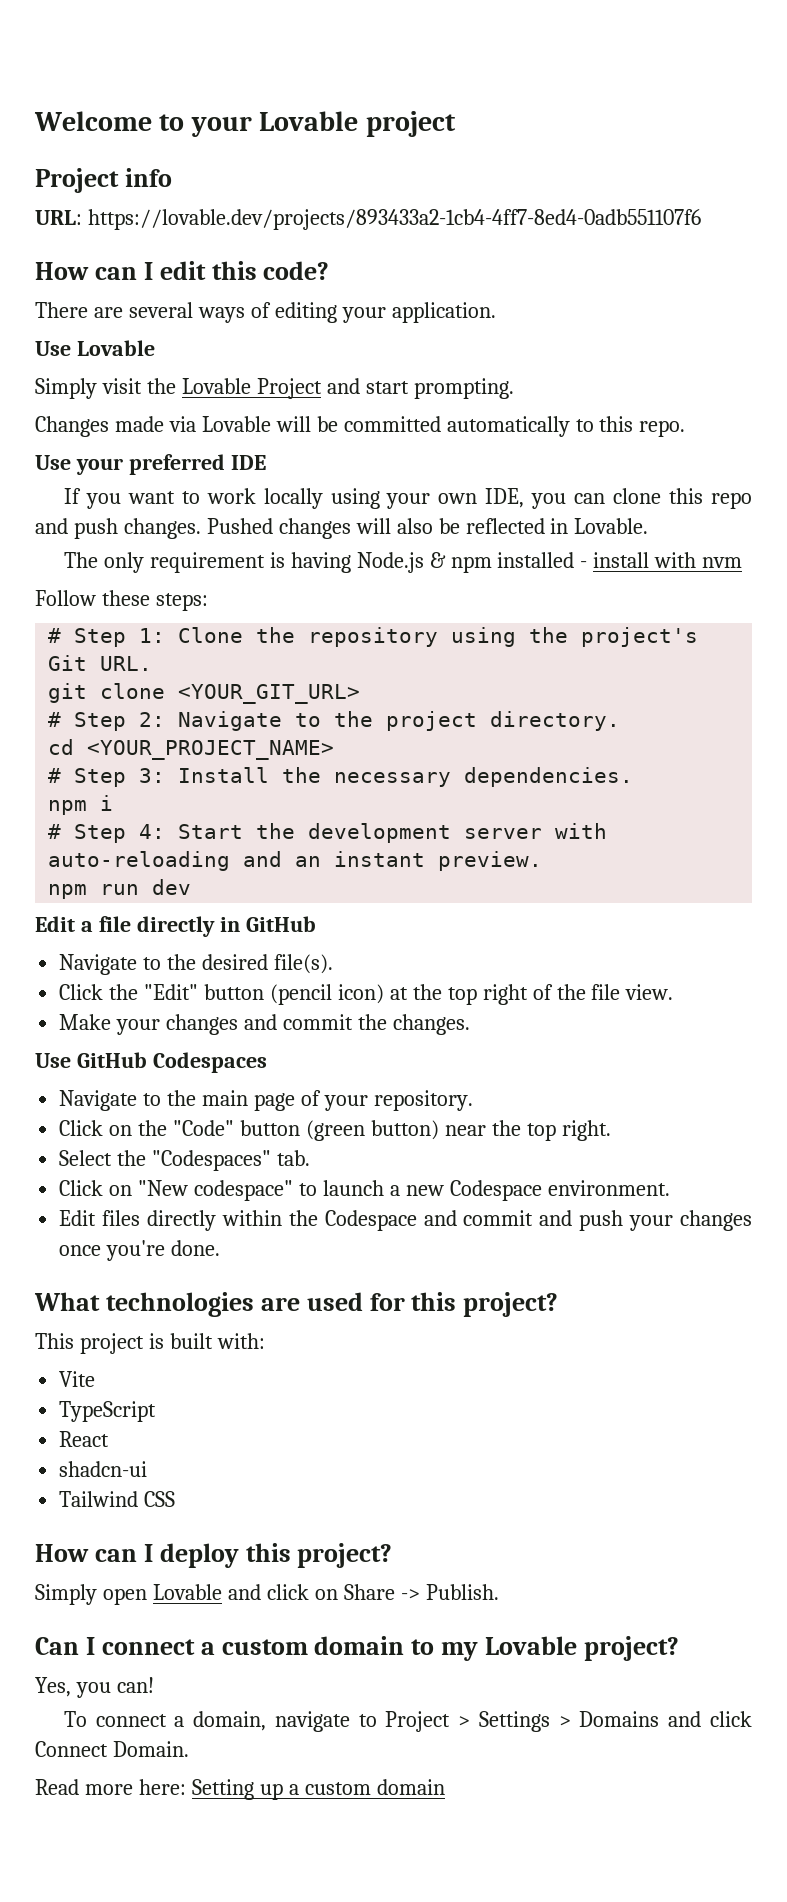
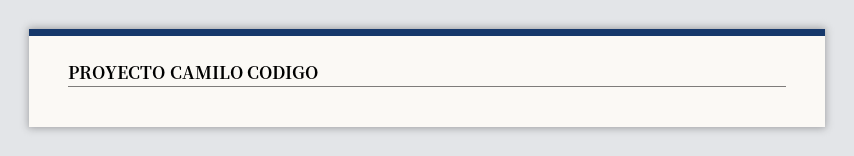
- Welcome to your Lovable project
- Project info
- URL: https://lovable.dev/projects/893433a2-1cb4-4ff7-8ed4-0adb551107f6
- How can I edit this code?
- There are several ways of editing your application.
- Use Lovable
- Simply visit the Lovable Project and start prompting.
- Changes made via Lovable will be committed automatically to this repo.
- Use your preferred IDE
- If you want to work locally using your own IDE, you can clone this repo and push changes. Pushed changes will also be reflected in Lovable.
- The only requirement is having Node.js & npm installed - install with nvm
- Follow these steps:
- # Step 1: Clone the repository using the project's Git URL.
- git clone <YOUR_GIT_URL>
- # Step 2: Navigate to the project directory.
- cd <YOUR_PROJECT_NAME>
- # Step 3: Install the necessary dependencies.
- npm i
- # Step 4: Start the development server with auto-reloading and an instant preview.
- npm run dev
- Edit a file directly in GitHub
- Navigate to the desired file(s).
- Click the "Edit" button (pencil icon) at the top right of the file view.
- Make your changes and commit the changes.
- Use GitHub Codespaces
- Navigate to the main page of your repository.
- Click on the "Code" button (green button) near the top right.
- Select the "Codespaces" tab.
- Click on "New codespace" to launch a new Codespace environment.
- Edit files directly within the Codespace and commit and push your changes once you're done.
- What technologies are used for this project?
- This project is built with:
- Vite
- TypeScript
- React
- shadcn-ui
- Tailwind CSS
- How can I deploy this project?
- Simply open Lovable and click on Share -> Publish.
- Can I connect a custom domain to my Lovable project?
- Yes, you can!
- To connect a domain, navigate to Project > Settings > Domains and click Connect Domain.
- Read more here: Setting up a custom domain
+ PROYECTO CAMILO CODIGO

